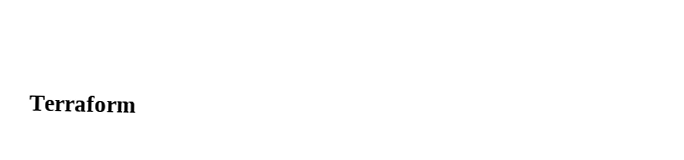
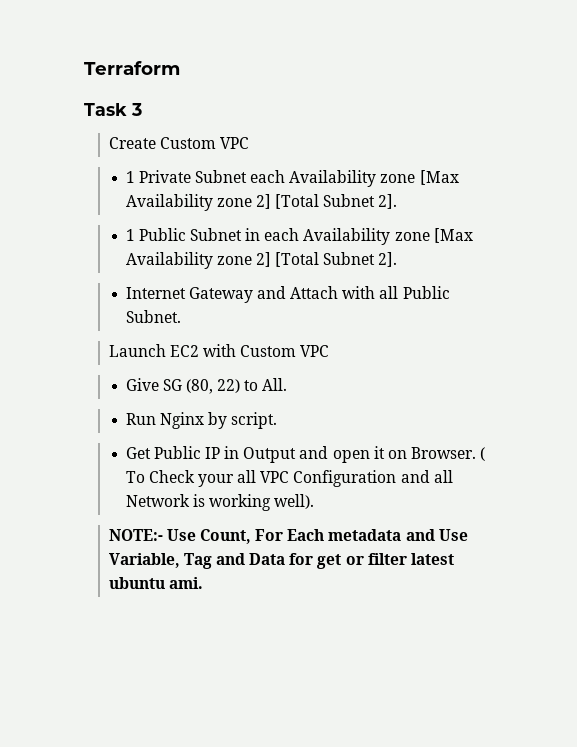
+ Task 3
+ Create Custom VPC
+ 1 Private Subnet each Availability zone [Max Availability zone 2] [Total Subnet 2].
+ 1 Public Subnet in each Availability zone [Max Availability zone 2] [Total Subnet 2].
+ Internet Gateway and Attach with all Public Subnet.
+ Launch EC2 with Custom VPC
+ Give SG (80, 22) to All.
+ Run Nginx by script.
+ Get Public IP in Output and open it on Browser. ( To Check your all VPC Configuration and all Network is working well).
+ NOTE:- Use Count, For Each metadata and Use Variable, Tag and Data for get or filter latest ubuntu ami.

